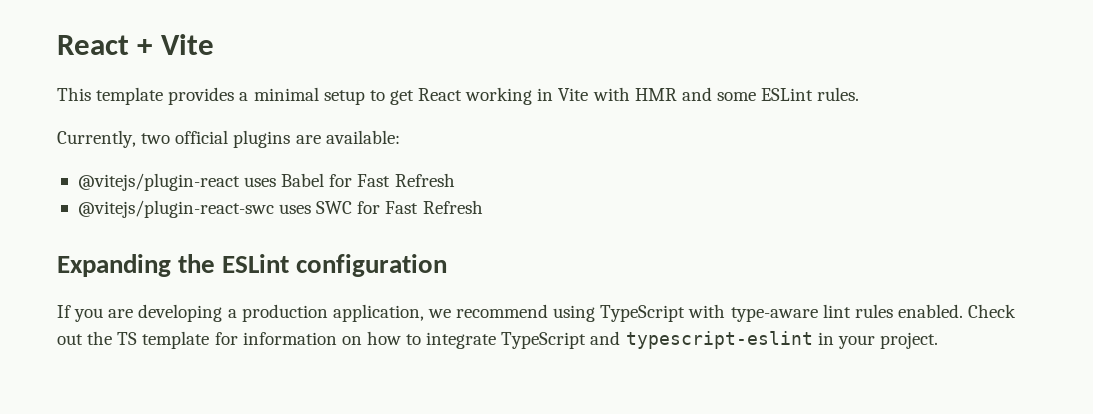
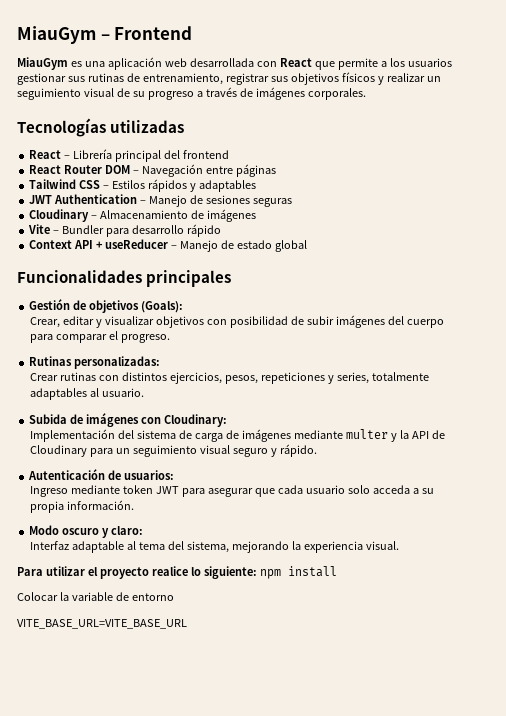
- React + Vite
- This template provides a minimal setup to get React working in Vite with HMR and some ESLint rules.
- Currently, two official plugins are available:
- @vitejs/plugin-react uses Babel for Fast Refresh
- @vitejs/plugin-react-swc uses SWC for Fast Refresh
- Expanding the ESLint configuration
- If you are developing a production application, we recommend using TypeScript with type-aware lint rules enabled. Check out the TS template for information on how to integrate TypeScript and typescript-eslint in your project.
+ MiauGym – Frontend
+ MiauGym es una aplicación web desarrollada con React que permite a los usuarios gestionar sus rutinas de entrenamiento, registrar sus objetivos físicos y realizar un seguimiento visual de su progreso a través de imágenes corporales.
+ Tecnologías utilizadas
+ React – Librería principal del frontend
+ React Router DOM – Navegación entre páginas
+ Tailwind CSS – Estilos rápidos y adaptables
+ JWT Authentication – Manejo de sesiones seguras
+ Cloudinary – Almacenamiento de imágenes
+ Vite – Bundler para desarrollo rápido
+ Context API + useReducer – Manejo de estado global
+ Funcionalidades principales
+ Gestión de objetivos (Goals):
+ Crear, editar y visualizar objetivos con posibilidad de subir imágenes del cuerpo para comparar el progreso.
+ Rutinas personalizadas:
+ Crear rutinas con distintos ejercicios, pesos, repeticiones y series, totalmente adaptables al usuario.
+ Subida de imágenes con Cloudinary:
+ Implementación del sistema de carga de imágenes mediante multer y la API de Cloudinary para un seguimiento visual seguro y rápido.
+ Autenticación de usuarios:
+ Ingreso mediante token JWT para asegurar que cada usuario solo acceda a su propia información.
+ Modo oscuro y claro:
+ Interfaz adaptable al tema del sistema, mejorando la experiencia visual.
+ Para utilizar el proyecto realice lo siguiente: npm install
+ Colocar la variable de entorno
+ VITE_BASE_URL=VITE_BASE_URL

